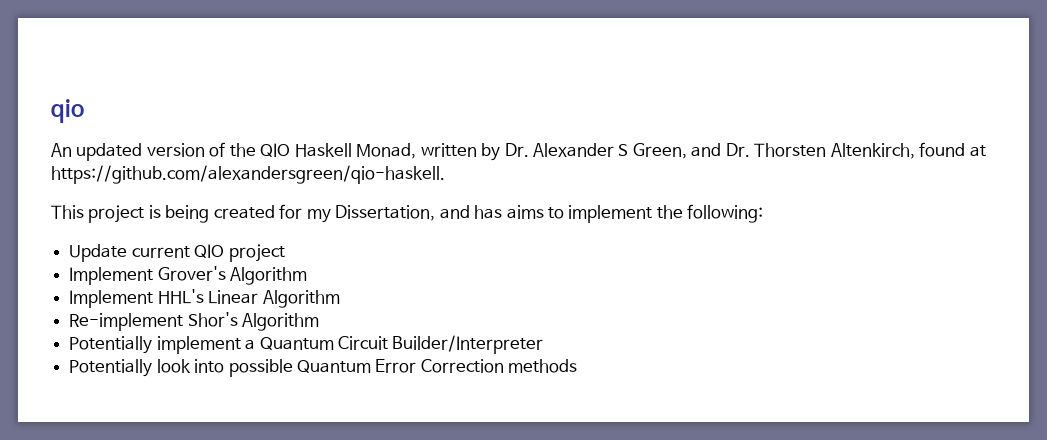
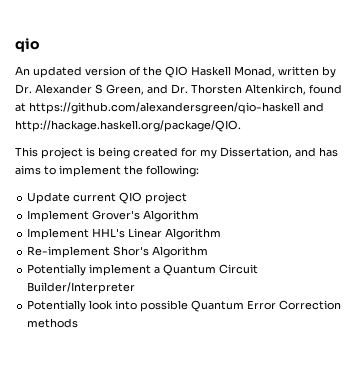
- An updated version of the QIO Haskell Monad, written by Dr. Alexander S Green, and Dr. Thorsten Altenkirch, found at https://github.com/alexandersgreen/qio-haskell.
+ An updated version of the QIO Haskell Monad, written by Dr. Alexander S Green, and Dr. Thorsten Altenkirch, found at https://github.com/alexandersgreen/qio-haskell and http://hackage.haskell.org/package/QIO.

